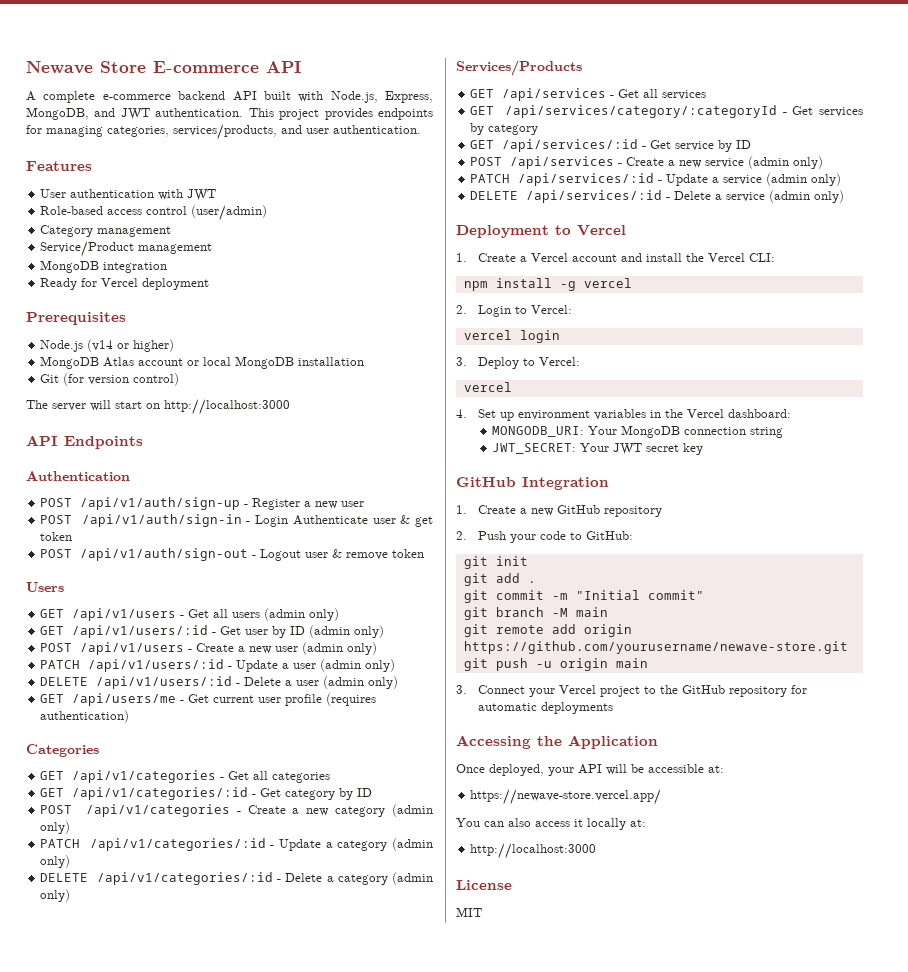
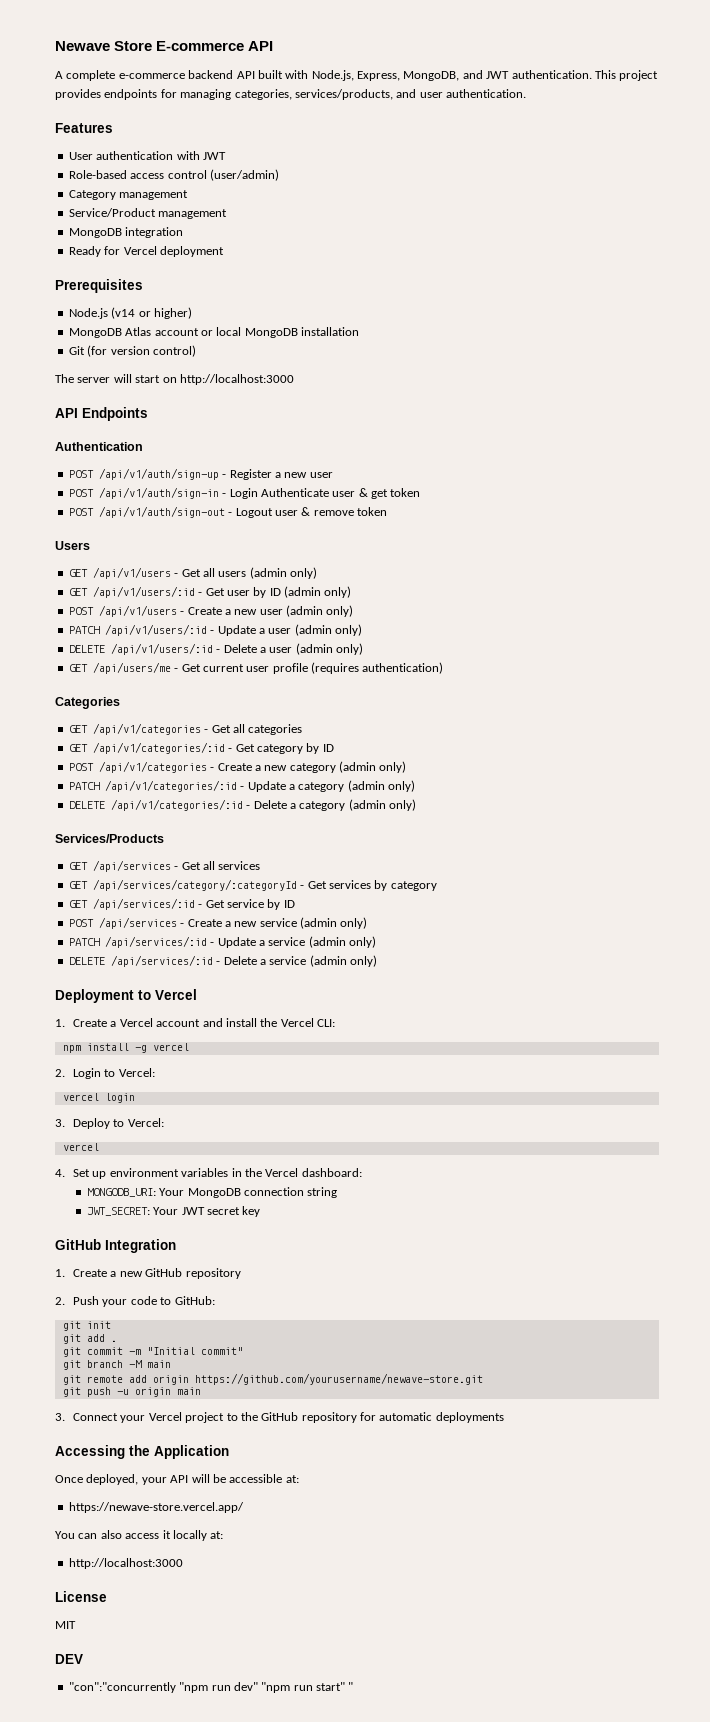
+ DEV
+ "con":"concurrently "npm run dev" "npm run start" "

